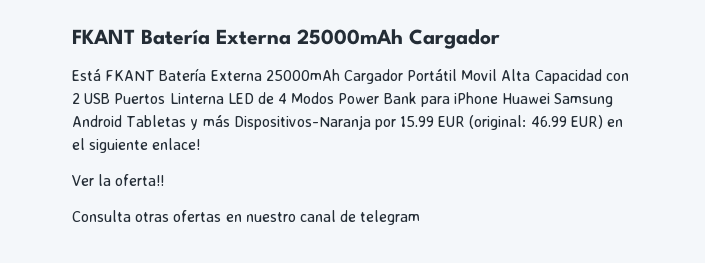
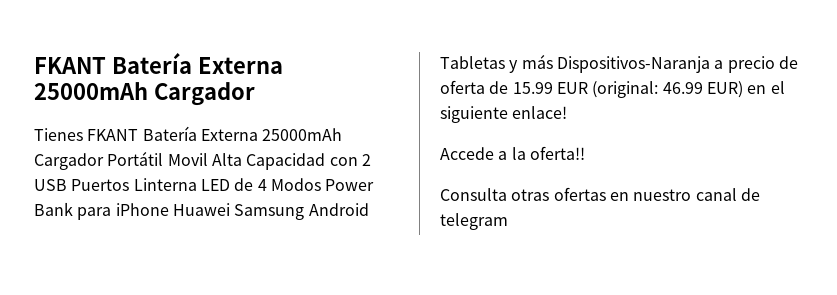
- Está FKANT Batería Externa 25000mAh Cargador Portátil Movil Alta Capacidad con 2 USB Puertos Linterna LED de 4 Modos Power Bank para iPhone Huawei Samsung Android Tabletas y más Dispositivos-Naranja por 15.99 EUR (original: 46.99 EUR) en el siguiente enlace!
+ Tienes FKANT Batería Externa 25000mAh Cargador Portátil Movil Alta Capacidad con 2 USB Puertos Linterna LED de 4 Modos Power Bank para iPhone Huawei Samsung Android Tabletas y más Dispositivos-Naranja a precio de oferta de 15.99 EUR (original: 46.99 EUR) en el siguiente enlace!
- Ver la oferta!!
+ Accede a la oferta!!

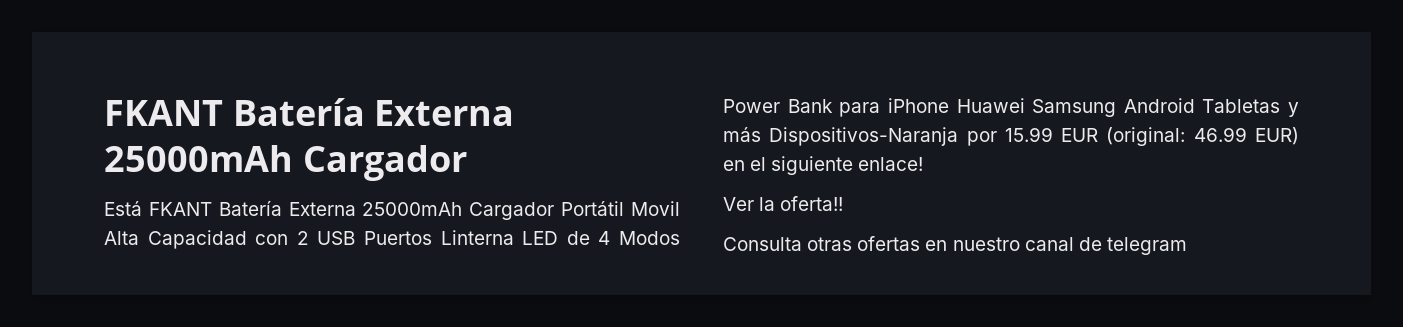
- Tienes FKANT Batería Externa 25000mAh Cargador Portátil Movil Alta Capacidad con 2 USB Puertos Linterna LED de 4 Modos Power Bank para iPhone Huawei Samsung Android Tabletas y más Dispositivos-Naranja a precio de oferta de 15.99 EUR (original: 46.99 EUR) en el siguiente enlace!
+ Está FKANT Batería Externa 25000mAh Cargador Portátil Movil Alta Capacidad con 2 USB Puertos Linterna LED de 4 Modos Power Bank para iPhone Huawei Samsung Android Tabletas y más Dispositivos-Naranja por 15.99 EUR (original: 46.99 EUR) en el siguiente enlace!
- Accede a la oferta!!
+ Ver la oferta!!

